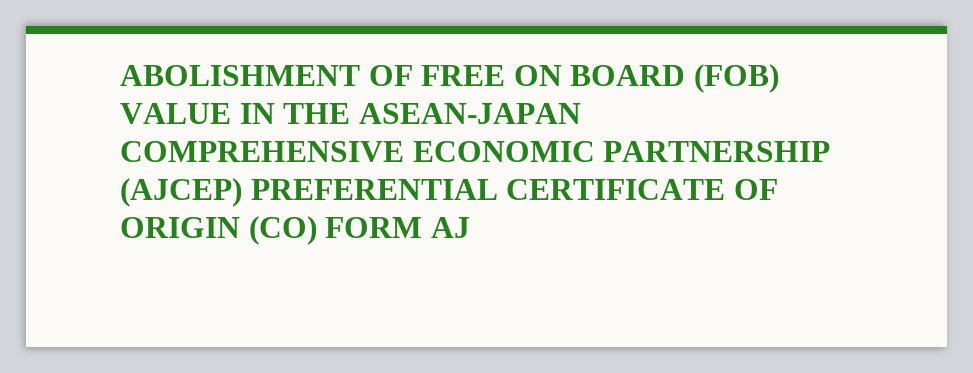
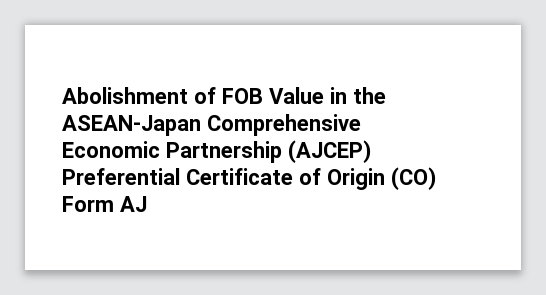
- ABOLISHMENT OF FREE ON BOARD (FOB) VALUE IN THE ASEAN-JAPAN COMPREHENSIVE ECONOMIC PARTNERSHIP (AJCEP) PREFERENTIAL CERTIFICATE OF ORIGIN (CO) FORM AJ
+ Abolishment of FOB Value in the ASEAN-Japan Comprehensive Economic Partnership (AJCEP) Preferential Certificate of Origin (CO) Form AJ

